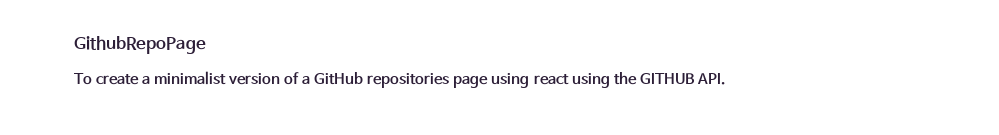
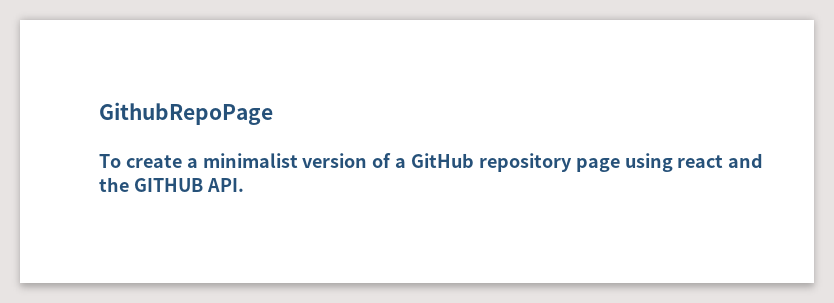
- To create a minimalist version of a GitHub repositories page using react using the GITHUB API.
+ To create a minimalist version of a GitHub repository page using react and the GITHUB API.

